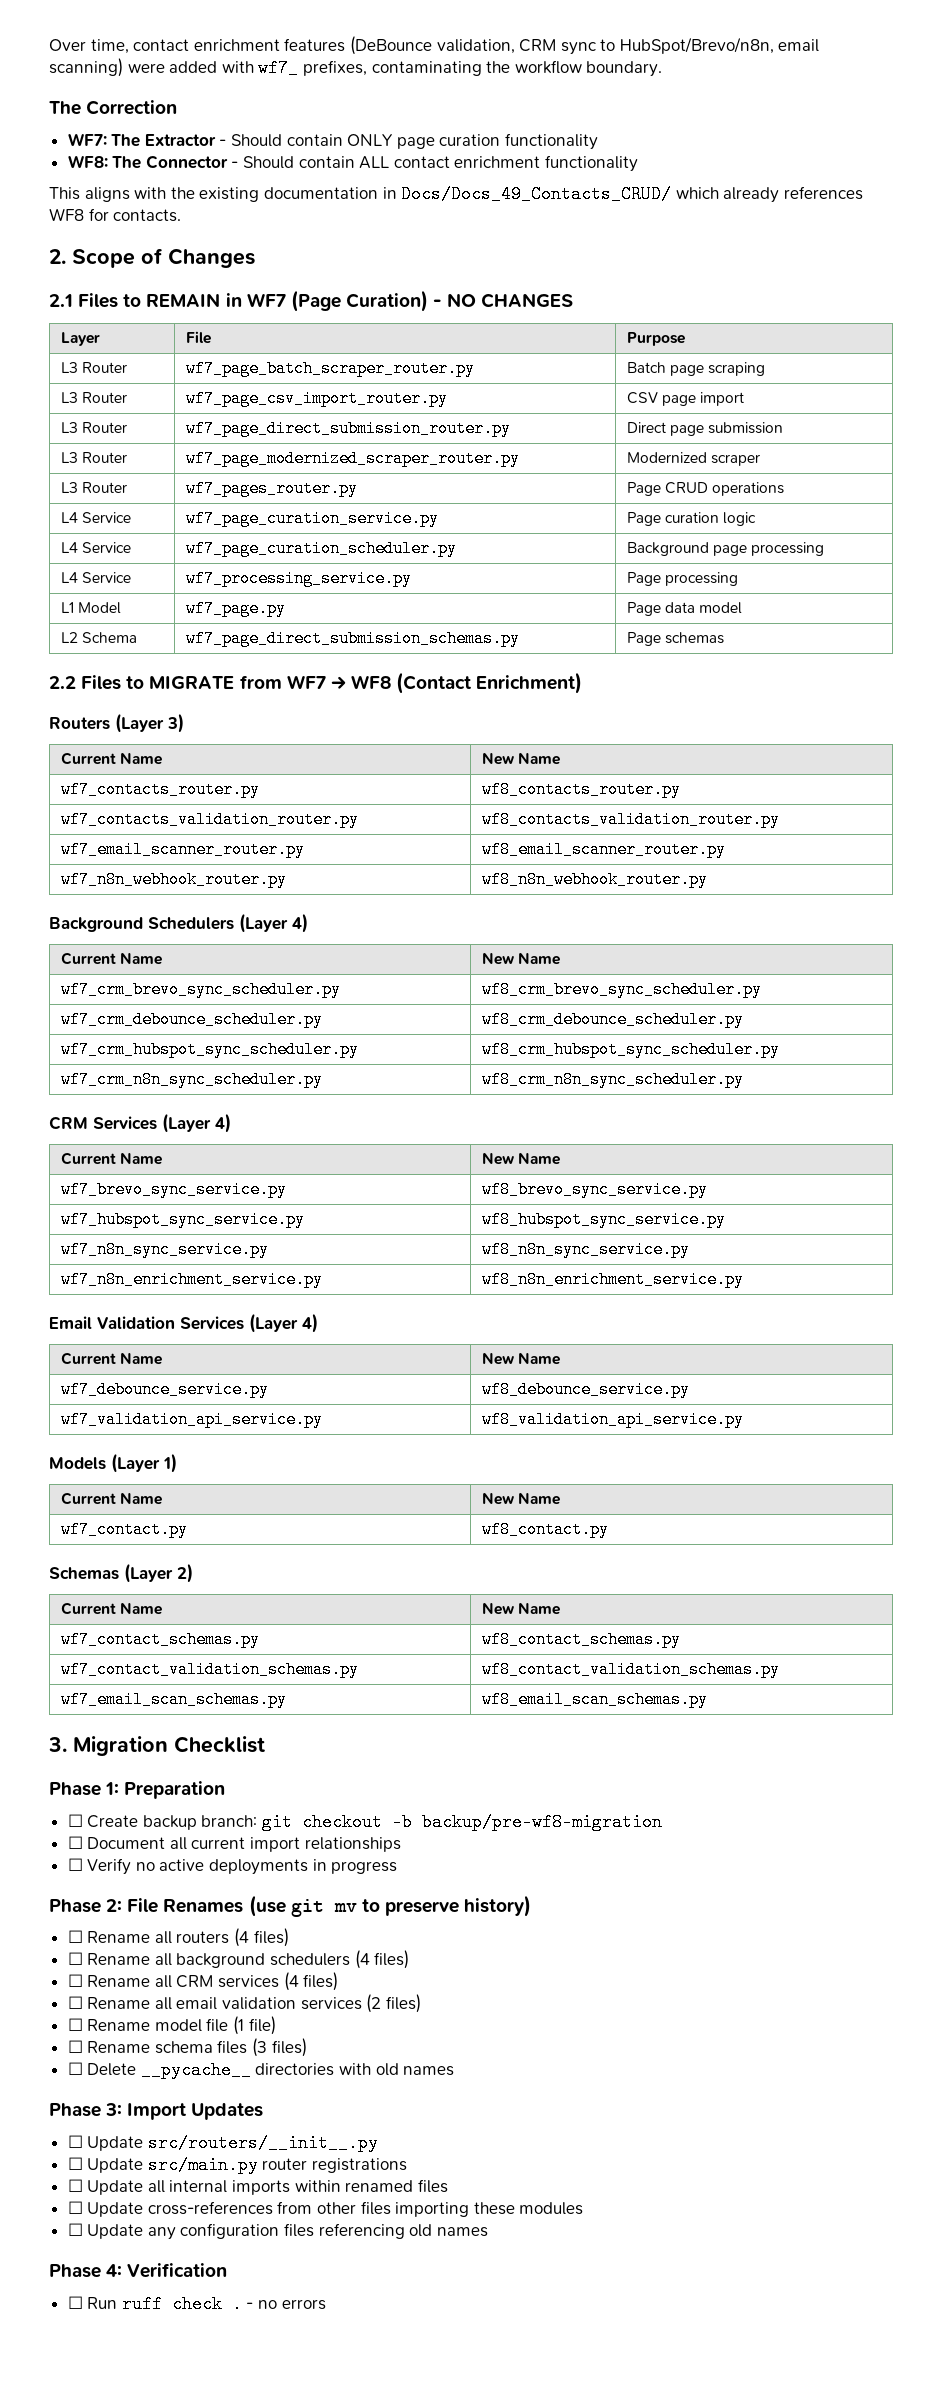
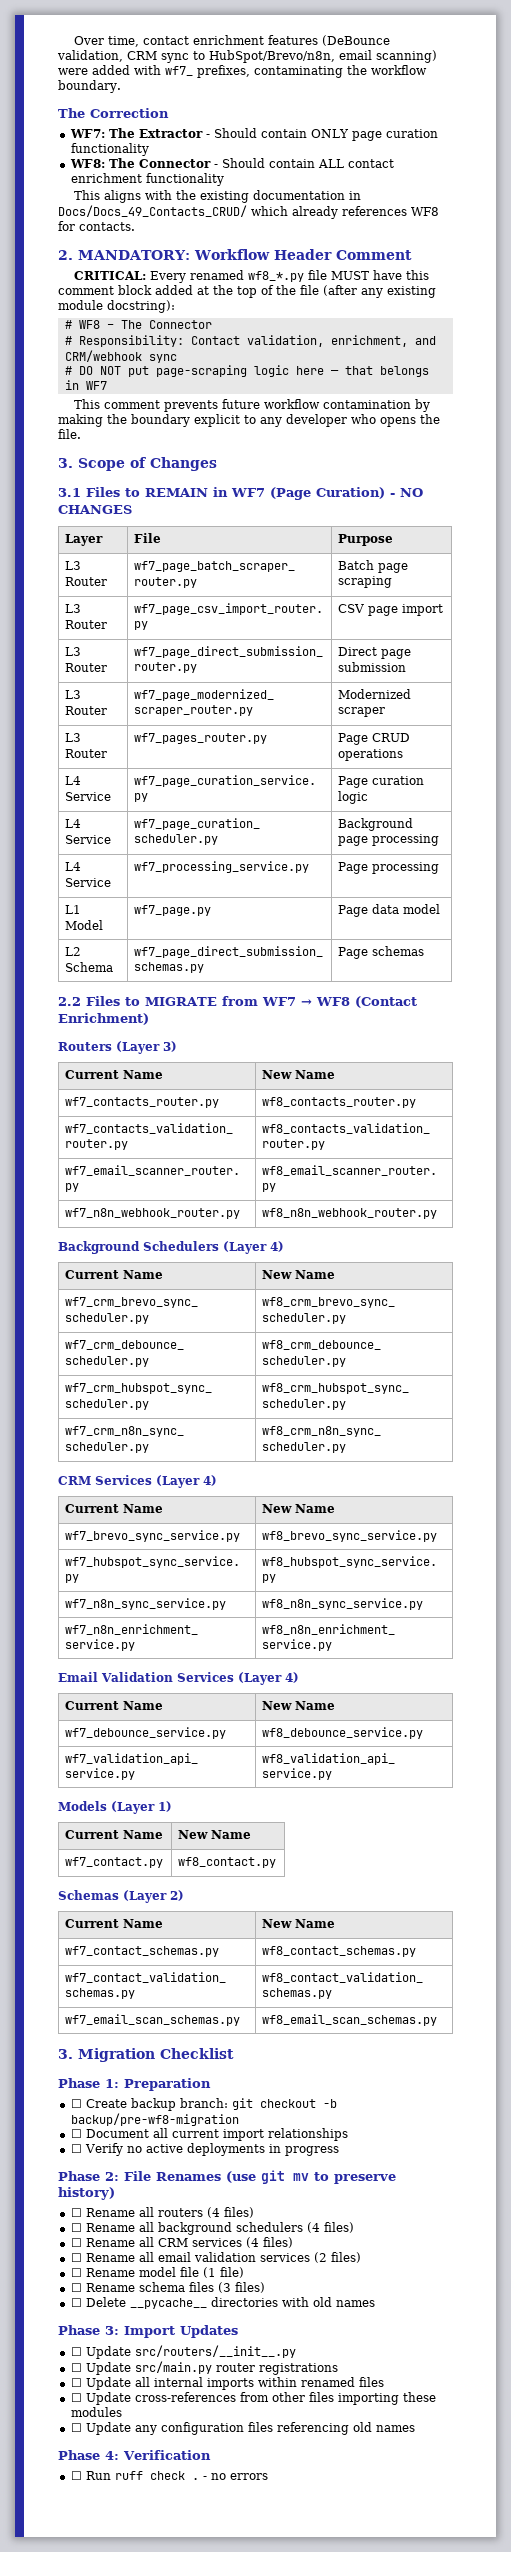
- 2. Scope of Changes
+ 2. MANDATORY: Workflow Header Comment
+ CRITICAL: Every renamed wf8_*.py file MUST have this comment block added at the top of the file (after any existing module docstring):
+ # WF8 – The Connector
+ # Responsibility: Contact validation, enrichment, and CRM/webhook sync
+ # DO NOT put page-scraping logic here — that belongs in WF7
+ This comment prevents future workflow contamination by making the boundary explicit to any developer who opens the file.
+ 3. Scope of Changes
- 2.1 Files to REMAIN in WF7 (Page Curation) - NO CHANGES
+ 3.1 Files to REMAIN in WF7 (Page Curation) - NO CHANGES

